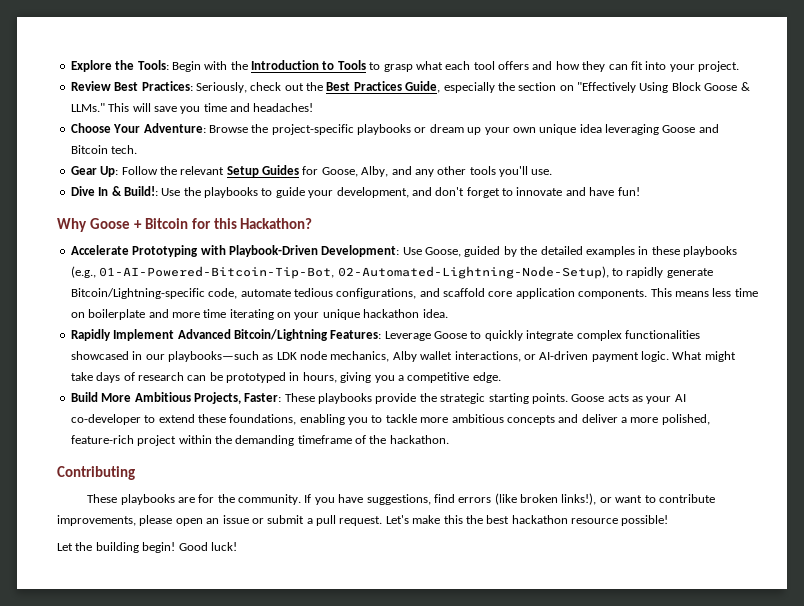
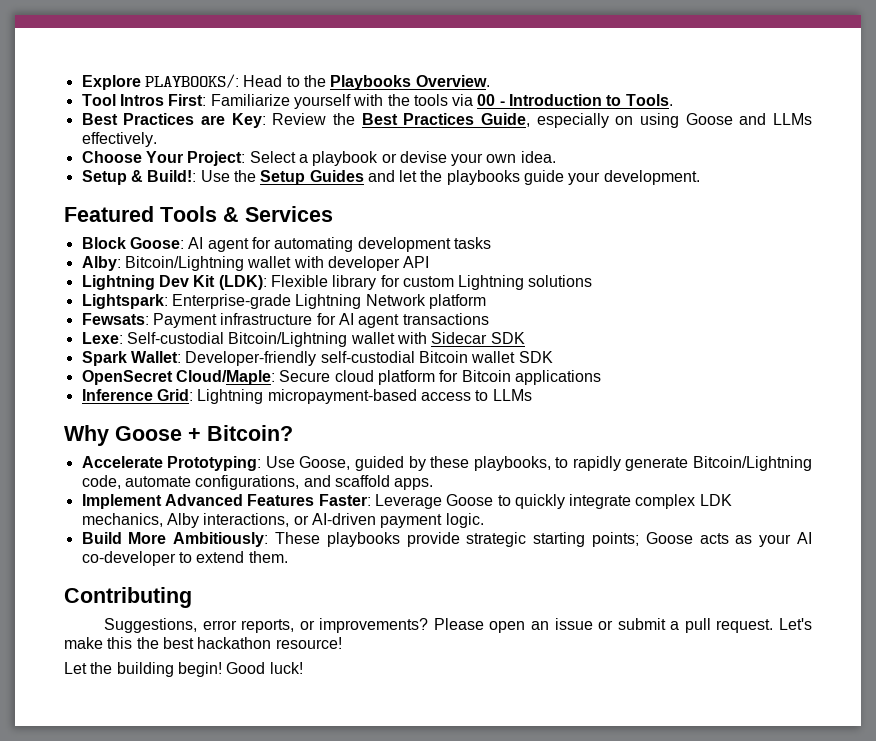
- Explore the Tools: Begin with the Introduction to Tools to grasp what each tool offers and how they can fit into your project.
- Review Best Practices: Seriously, check out the Best Practices Guide, especially the section on "Effectively Using Block Goose & LLMs." This will save you time and headaches!
- Choose Your Adventure: Browse the project-specific playbooks or dream up your own unique idea leveraging Goose and Bitcoin tech.
- Gear Up: Follow the relevant Setup Guides for Goose, Alby, and any other tools you'll use.
- Dive In & Build!: Use the playbooks to guide your development, and don't forget to innovate and have fun!
- Why Goose + Bitcoin for this Hackathon?
- Accelerate Prototyping with Playbook-Driven Development: Use Goose, guided by the detailed examples in these playbooks (e.g., 01-AI-Powered-Bitcoin-Tip-Bot, 02-Automated-Lightning-Node-Setup), to rapidly generate Bitcoin/Lightning-specific code, automate tedious configurations, and scaffold core application components. This means less time on boilerplate and more time iterating on your unique hackathon idea.
- Rapidly Implement Advanced Bitcoin/Lightning Features: Leverage Goose to quickly integrate complex functionalities showcased in our playbooks—such as LDK node mechanics, Alby wallet interactions, or AI-driven payment logic. What might take days of research can be prototyped in hours, giving you a competitive edge.
+ Explore PLAYBOOKS/: Head to the Playbooks Overview.
+ Tool Intros First: Familiarize yourself with the tools via 00 - Introduction to Tools.
+ Best Practices are Key: Review the Best Practices Guide, especially on using Goose and LLMs effectively.
+ Choose Your Project: Select a playbook or devise your own idea.
+ Setup & Build!: Use the Setup Guides and let the playbooks guide your development.
+ Featured Tools & Services
+ Block Goose: AI agent for automating development tasks
+ Alby: Bitcoin/Lightning wallet with developer API
+ Lightning Dev Kit (LDK): Flexible library for custom Lightning solutions
+ Lightspark: Enterprise-grade Lightning Network platform
+ Fewsats: Payment infrastructure for AI agent transactions
+ Lexe: Self-custodial Bitcoin/Lightning wallet with Sidecar SDK
+ Spark Wallet: Developer-friendly self-custodial Bitcoin wallet SDK
+ OpenSecret Cloud/Maple: Secure cloud platform for Bitcoin applications
+ Inference Grid: Lightning micropayment-based access to LLMs
+ Why Goose + Bitcoin?
+ Accelerate Prototyping: Use Goose, guided by these playbooks, to rapidly generate Bitcoin/Lightning code, automate configurations, and scaffold apps.
+ Implement Advanced Features Faster: Leverage Goose to quickly integrate complex LDK mechanics, Alby interactions, or AI-driven payment logic.
- Build More Ambitious Projects, Faster: These playbooks provide the strategic starting points. Goose acts as your AI co-developer to extend these foundations, enabling you to tackle more ambitious concepts and deliver a more polished, feature-rich project within the demanding timeframe of the hackathon.
+ Build More Ambitiously: These playbooks provide strategic starting points; Goose acts as your AI co-developer to extend them.
  Contributing
- These playbooks are for the community. If you have suggestions, find errors (like broken links!), or want to contribute improvements, please open an issue or submit a pull request.
+ Suggestions, error reports, or improvements? Please open an issue or submit a pull request.
- Let's make this the best hackathon resource possible!
+ Let's make this the best hackathon resource!

